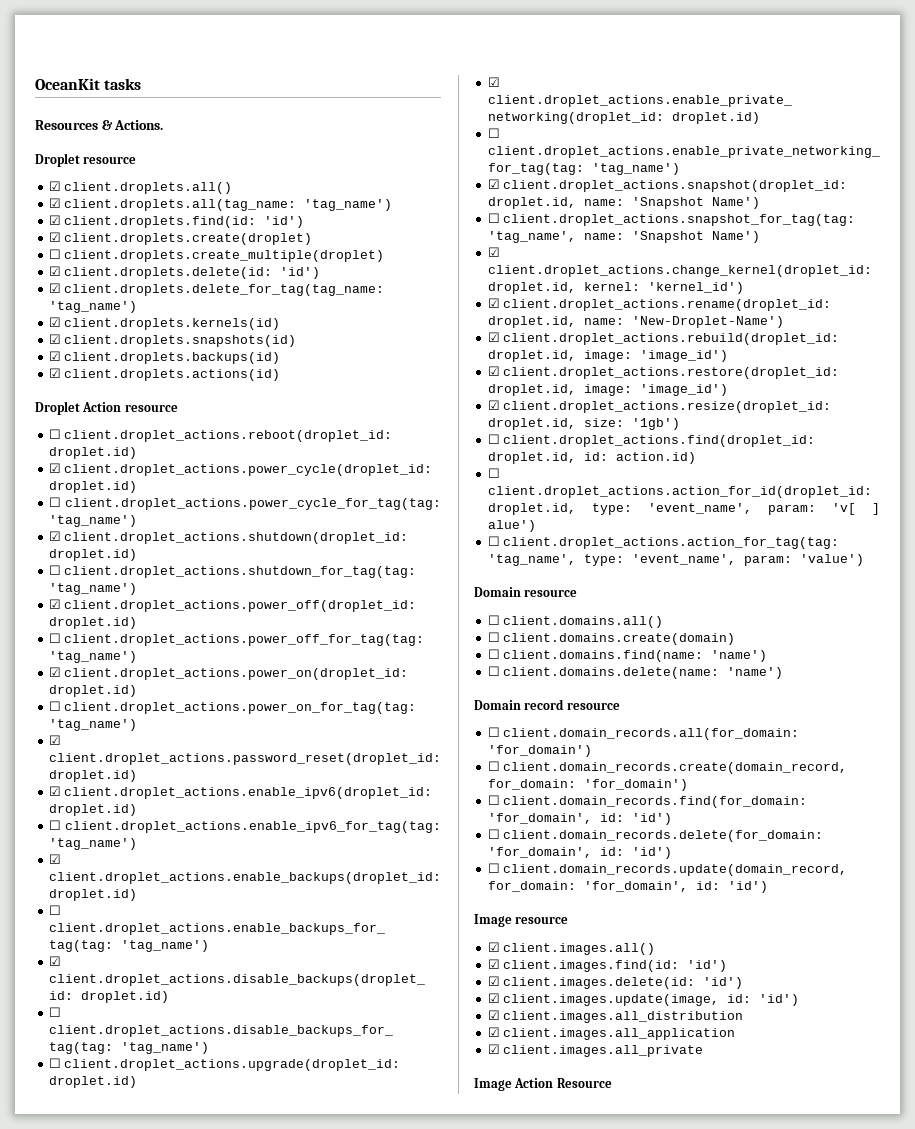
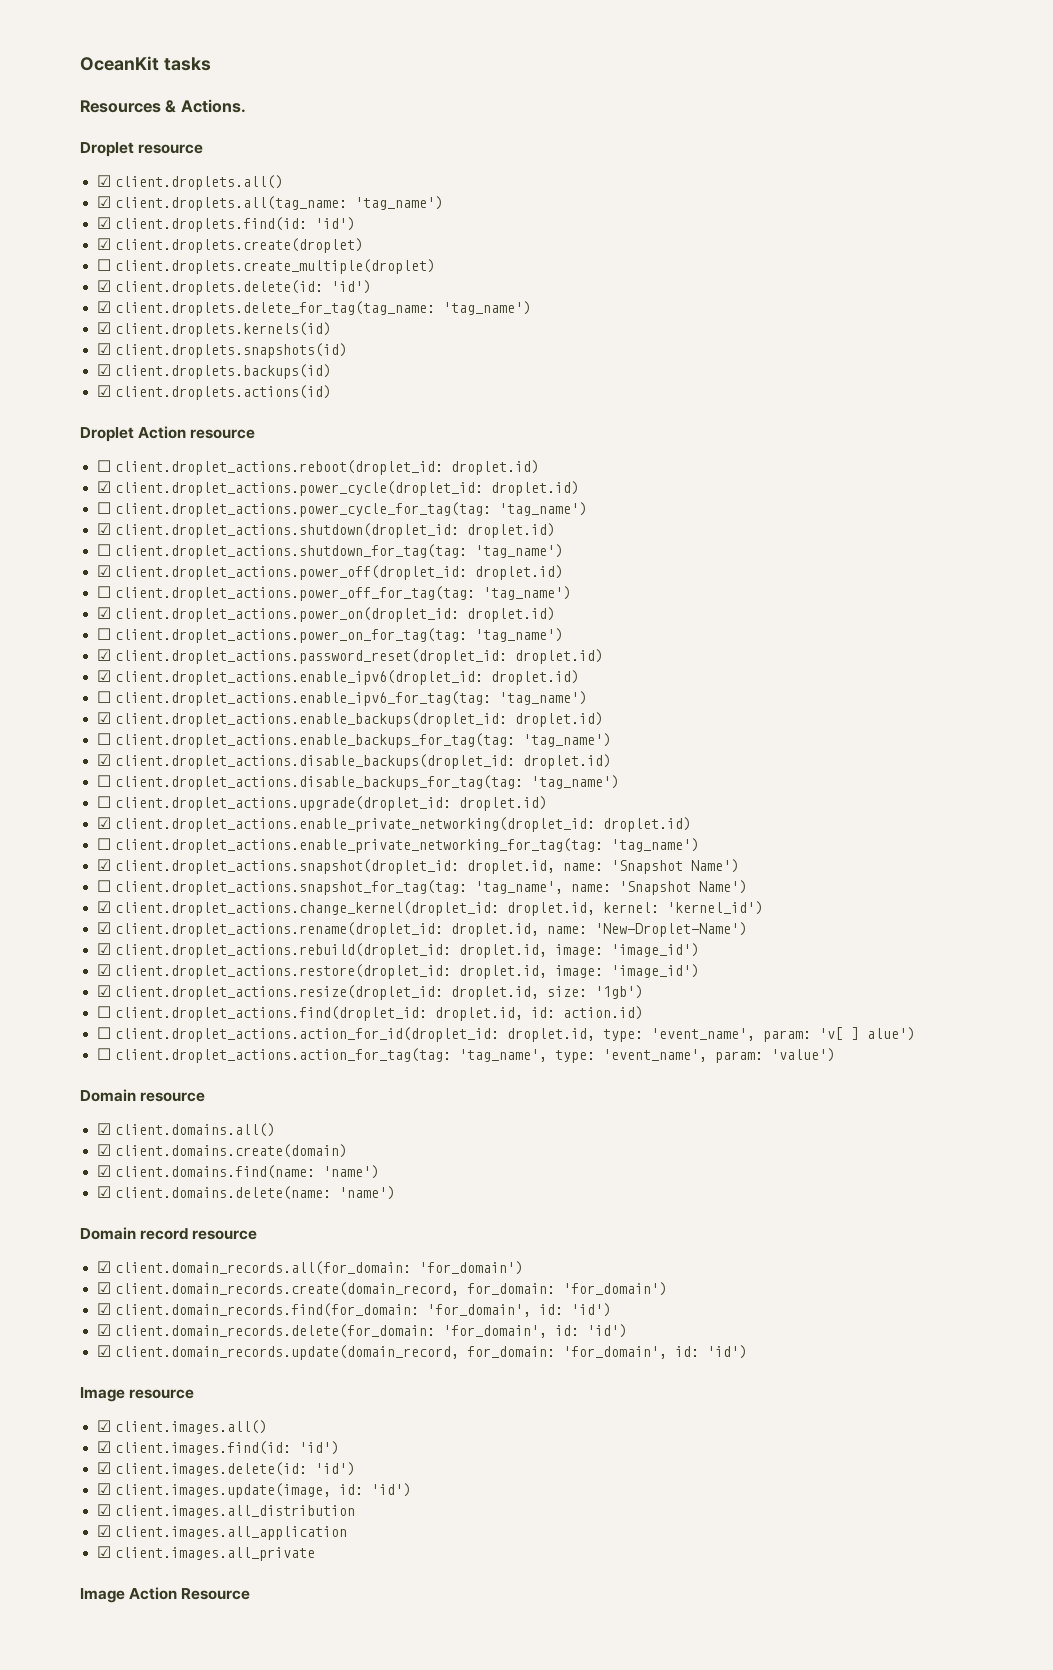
- ☐ client.domains.all()
+ ☑ client.domains.all()
- ☐ client.domains.create(domain)
+ ☑ client.domains.create(domain)
- ☐ client.domains.find(name: 'name')
+ ☑ client.domains.find(name: 'name')
- ☐ client.domains.delete(name: 'name')
+ ☑ client.domains.delete(name: 'name')
- ☐ client.domain_records.all(for_domain: 'for_domain')
+ ☑ client.domain_records.all(for_domain: 'for_domain')
- ☐ client.domain_records.create(domain_record, for_domain: 'for_domain')
+ ☑ client.domain_records.create(domain_record, for_domain: 'for_domain')
- ☐ client.domain_records.find(for_domain: 'for_domain', id: 'id')
+ ☑ client.domain_records.find(for_domain: 'for_domain', id: 'id')
- ☐ client.domain_records.delete(for_domain: 'for_domain', id: 'id')
+ ☑ client.domain_records.delete(for_domain: 'for_domain', id: 'id')
- ☐ client.domain_records.update(domain_record, for_domain: 'for_domain', id: 'id')
+ ☑ client.domain_records.update(domain_record, for_domain: 'for_domain', id: 'id')

